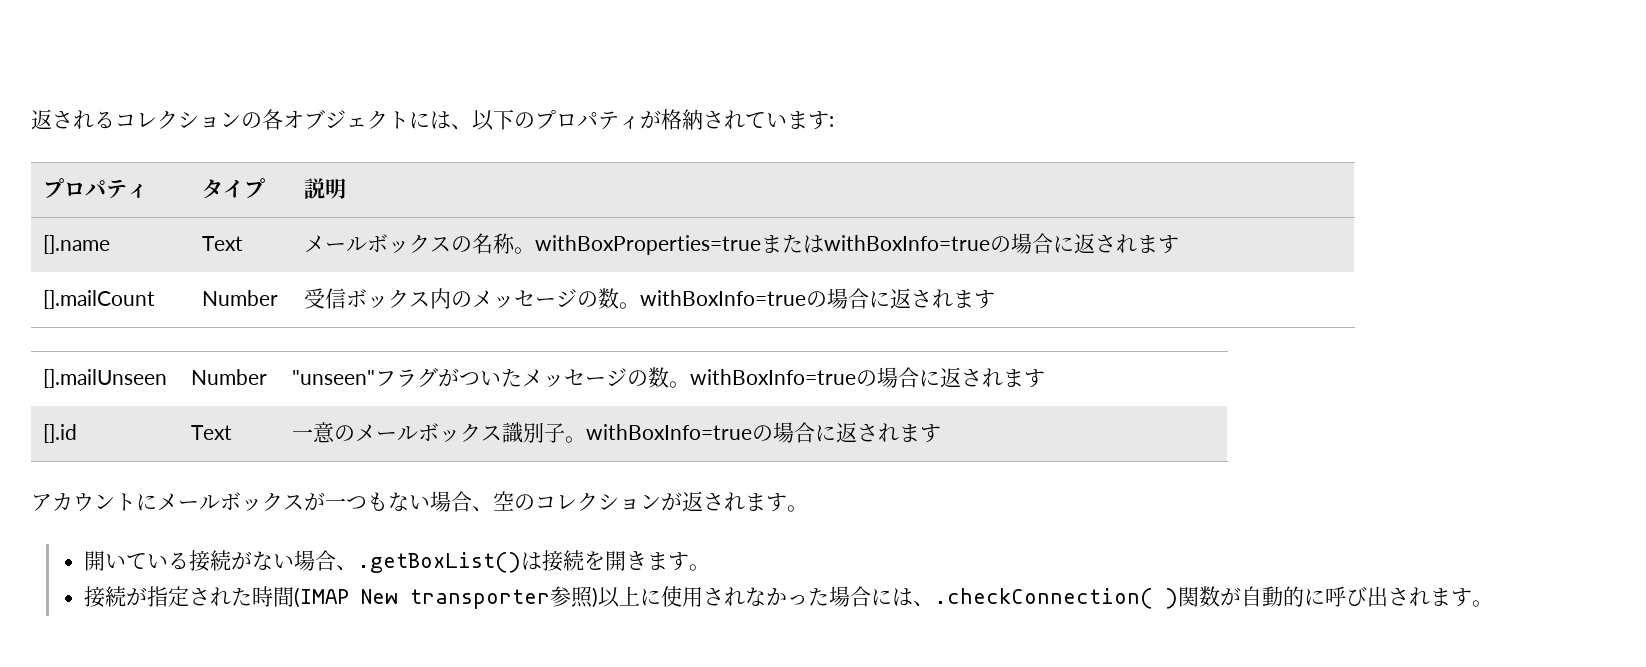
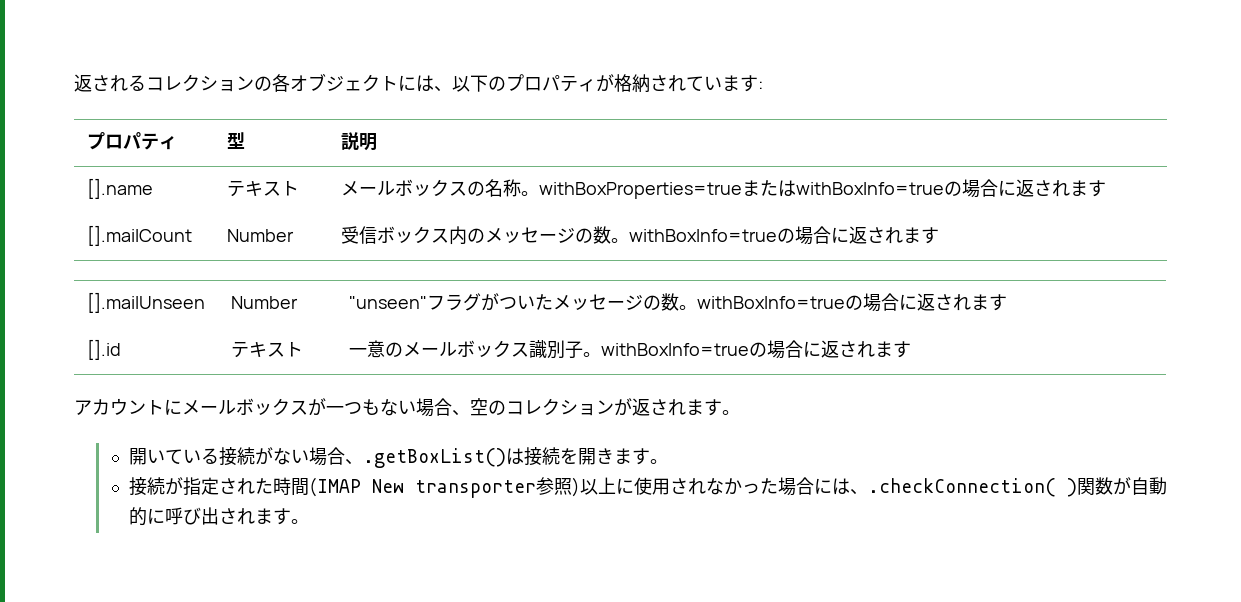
- プロパティ | タイプ | 説明
+ プロパティ | 型 | 説明
- [].name | Text | メールボックスの名称。withBoxProperties=trueまたはwithBoxInfo=trueの場合に返されます
+ [].name | テキスト | メールボックスの名称。withBoxProperties=trueまたはwithBoxInfo=trueの場合に返されます
- [].id | Text | 一意のメールボックス識別子。withBoxInfo=trueの場合に返されます
+ [].id | テキスト | 一意のメールボックス識別子。withBoxInfo=trueの場合に返されます

